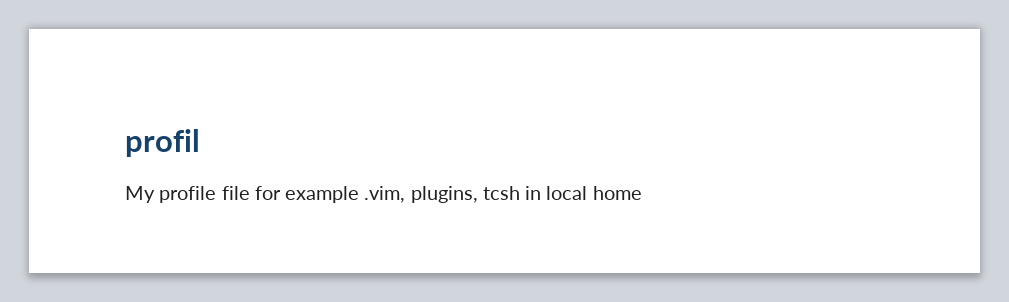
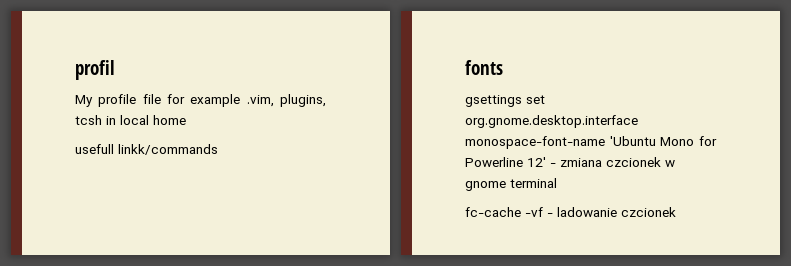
+ usefull linkk/commands
+ fonts
+ gsettings set org.gnome.desktop.interface monospace-font-name 'Ubuntu Mono for Powerline 12' - zmiana czcionek w gnome terminal
+ fc-cache -vf - ladowanie czcionek

